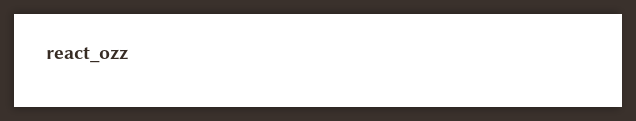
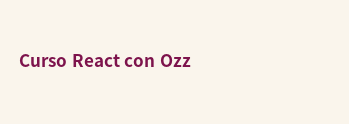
- react_ozz
+ Curso React con Ozz

